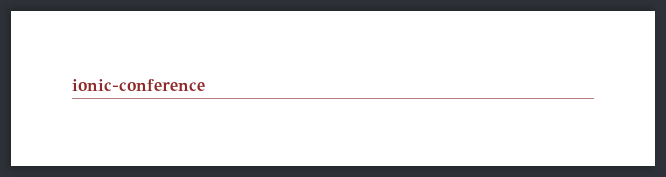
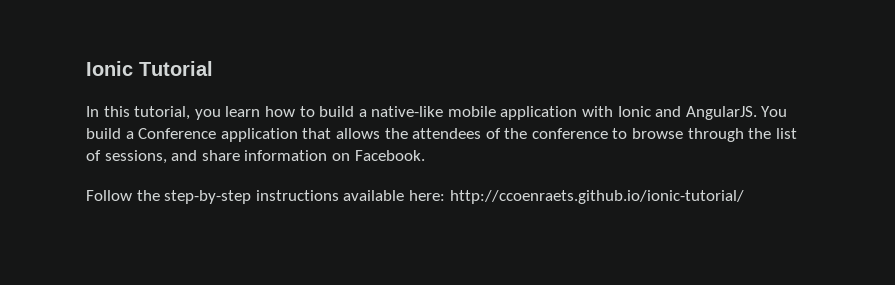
- ionic-conference
+ Ionic Tutorial
+ In this tutorial, you learn how to build a native-like mobile application with Ionic and AngularJS. You build a Conference application that allows the attendees of the conference to browse through the list of sessions, and share information on Facebook.
+ Follow the step-by-step instructions available here: http://ccoenraets.github.io/ionic-tutorial/

